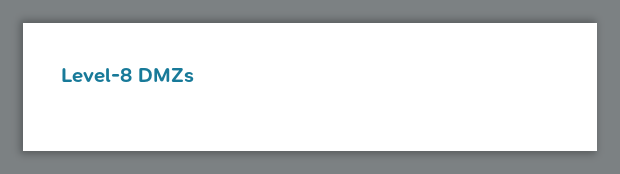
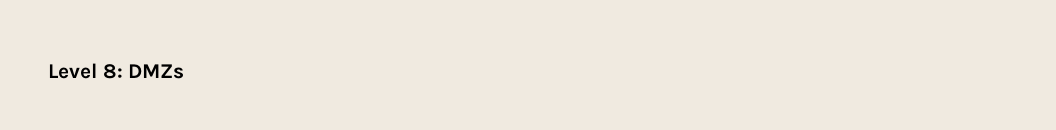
- Level-8 DMZs
+ Level 8: DMZs

